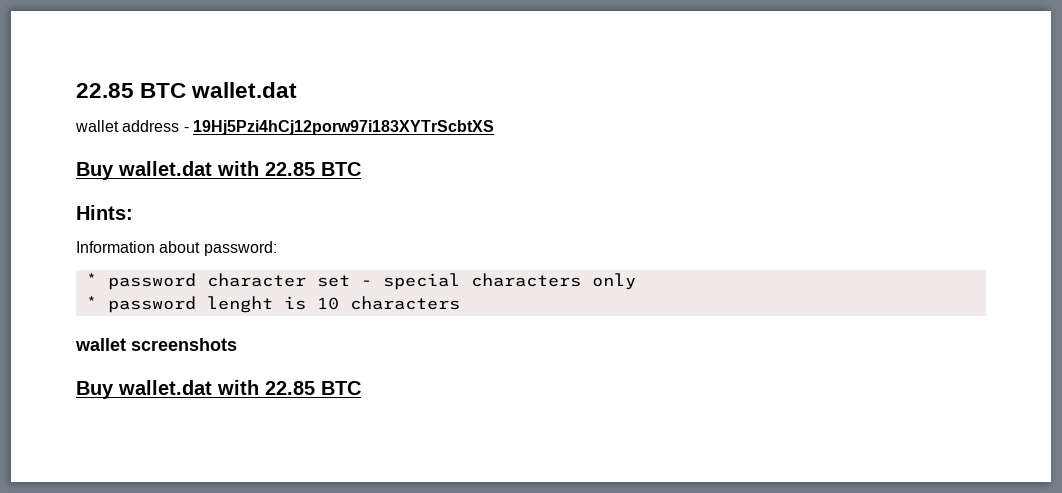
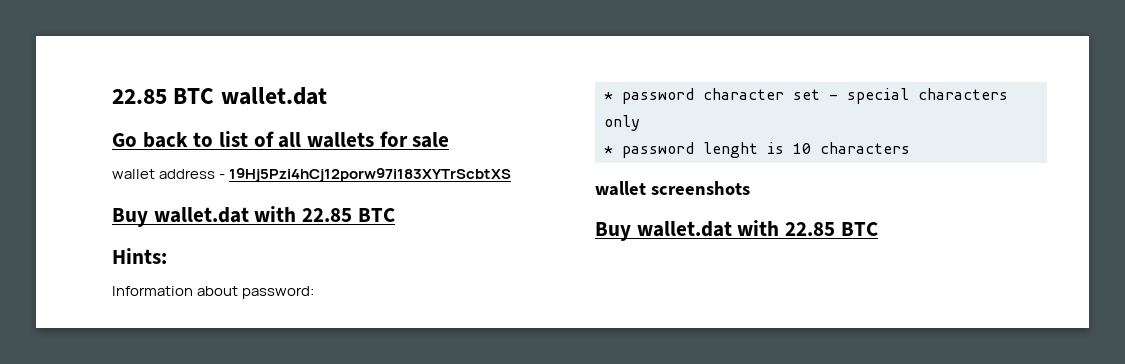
+ Go back to list of all wallets for sale

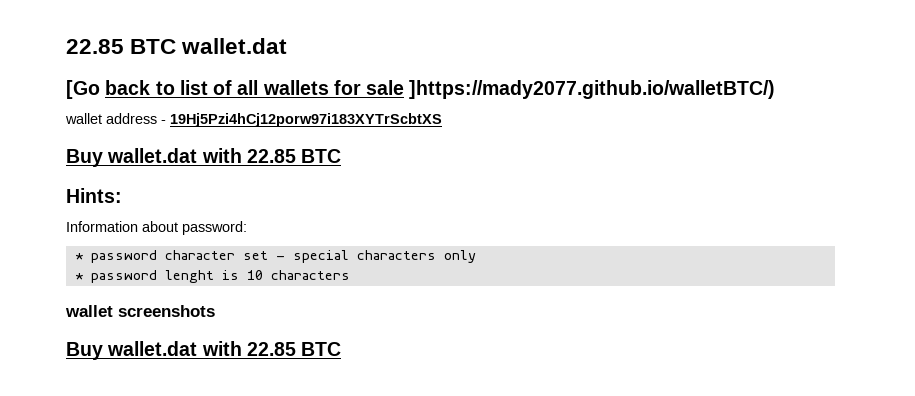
- Go back to list of all wallets for sale
+ [Go back to list of all wallets for sale ]https://mady2077.github.io/walletBTC/)

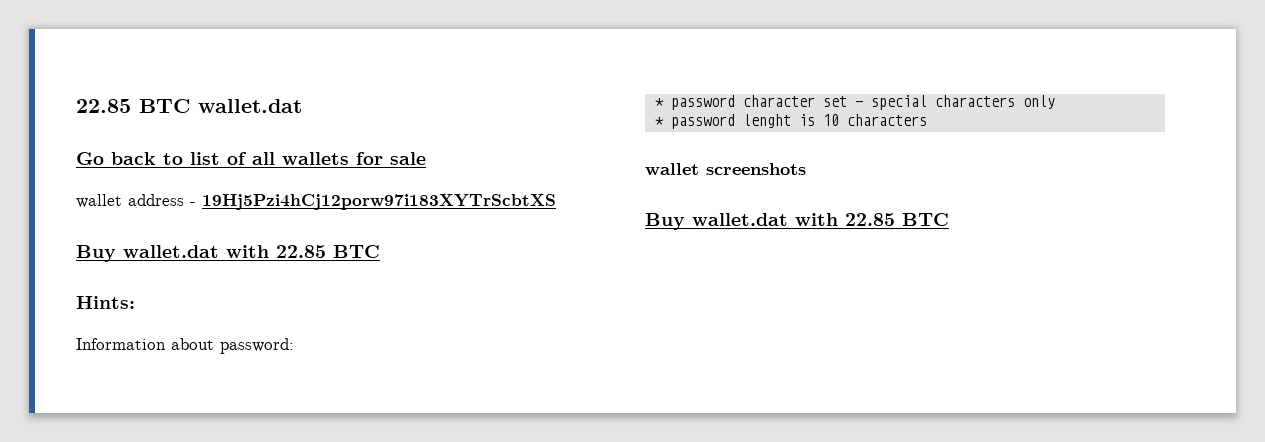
- [Go back to list of all wallets for sale ]https://mady2077.github.io/walletBTC/)
+ Go back to list of all wallets for sale

